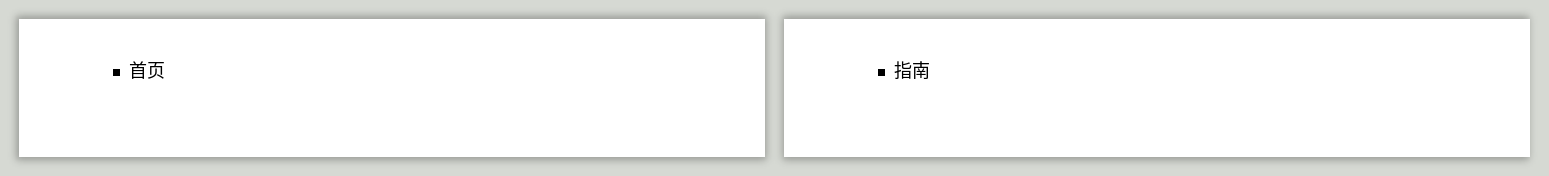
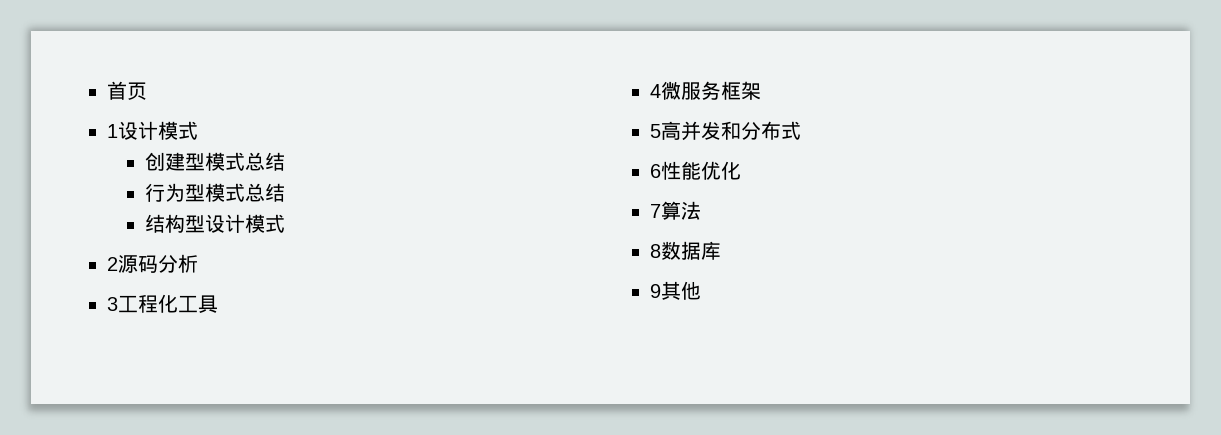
- 指南
+ 1设计模式
+ 创建型模式总结
+ 行为型模式总结
+ 结构型设计模式
+ 2源码分析
+ 3工程化工具
+ 4微服务框架
+ 5高并发和分布式
+ 6性能优化
+ 7算法
+ 8数据库
+ 9其他

